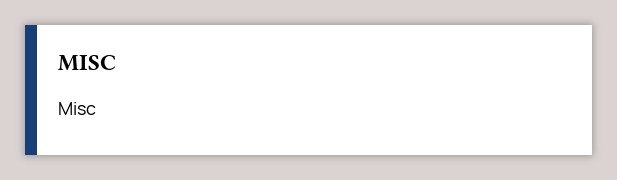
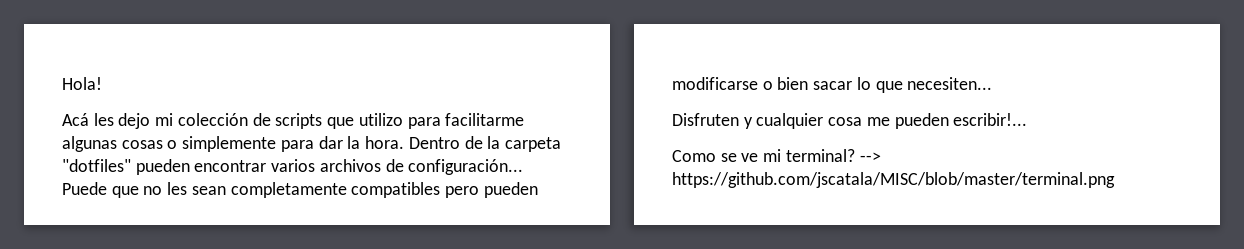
- MISC
- Misc
+ Hola!
+ Acá les dejo mi colección de scripts que utilizo para facilitarme algunas cosas o simplemente para dar la hora. Dentro de la carpeta "dotfiles" pueden encontrar varios archivos de configuración... Puede que no les sean completamente compatibles pero pueden modificarse o bien sacar lo que necesiten...
+ Disfruten y cualquier cosa me pueden escribir!...
+ Como se ve mi terminal? --> https://github.com/jscatala/MISC/blob/master/terminal.png

